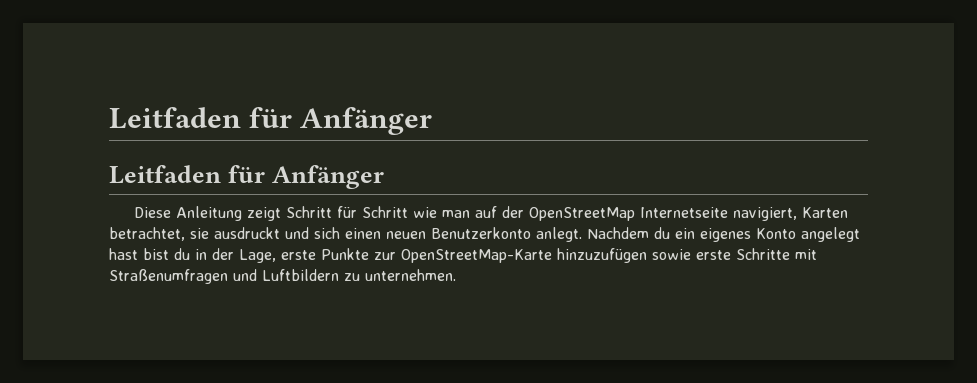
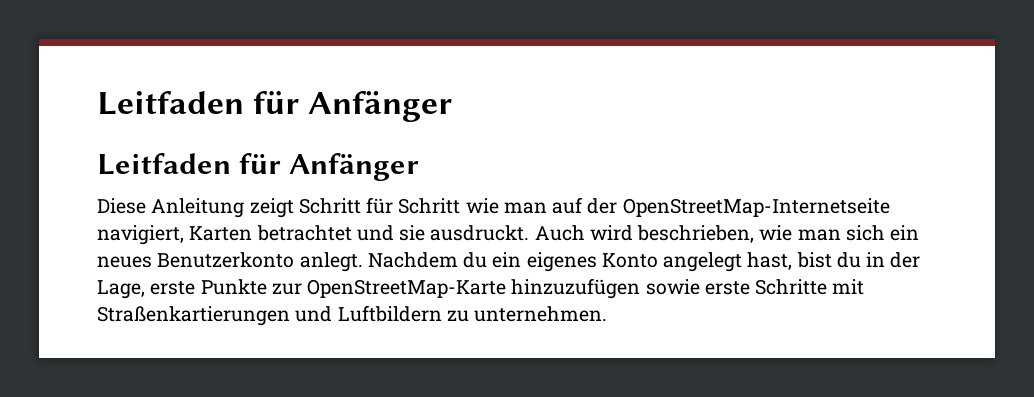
- Diese Anleitung zeigt Schritt für Schritt wie man auf der OpenStreetMap Internetseite navigiert, Karten betrachtet, sie ausdruckt und sich einen neuen Benutzerkonto anlegt.
+ Diese Anleitung zeigt Schritt für Schritt wie man auf der OpenStreetMap-Internetseite navigiert, Karten betrachtet und sie ausdruckt. Auch wird beschrieben, wie man sich ein neues Benutzerkonto anlegt.
- Nachdem du ein eigenes Konto angelegt hast bist du in der Lage, erste Punkte zur OpenStreetMap-Karte hinzuzufügen sowie erste Schritte mit Straßenumfragen und Luftbildern zu unternehmen.
+ Nachdem du ein eigenes Konto angelegt hast, bist du in der Lage, erste Punkte zur OpenStreetMap-Karte hinzuzufügen sowie erste Schritte mit Straßenkartierungen und Luftbildern zu unternehmen.

